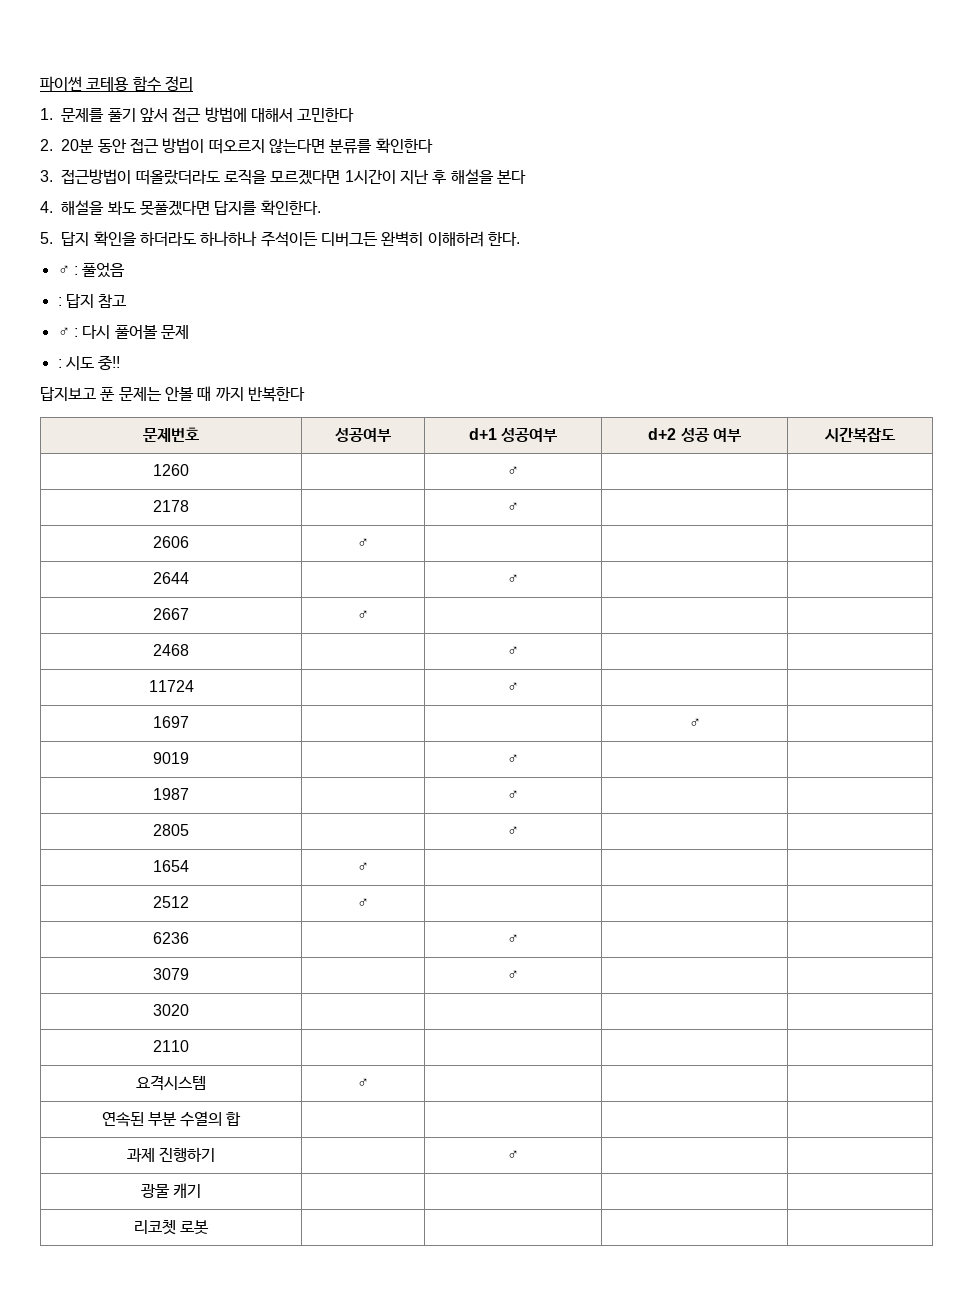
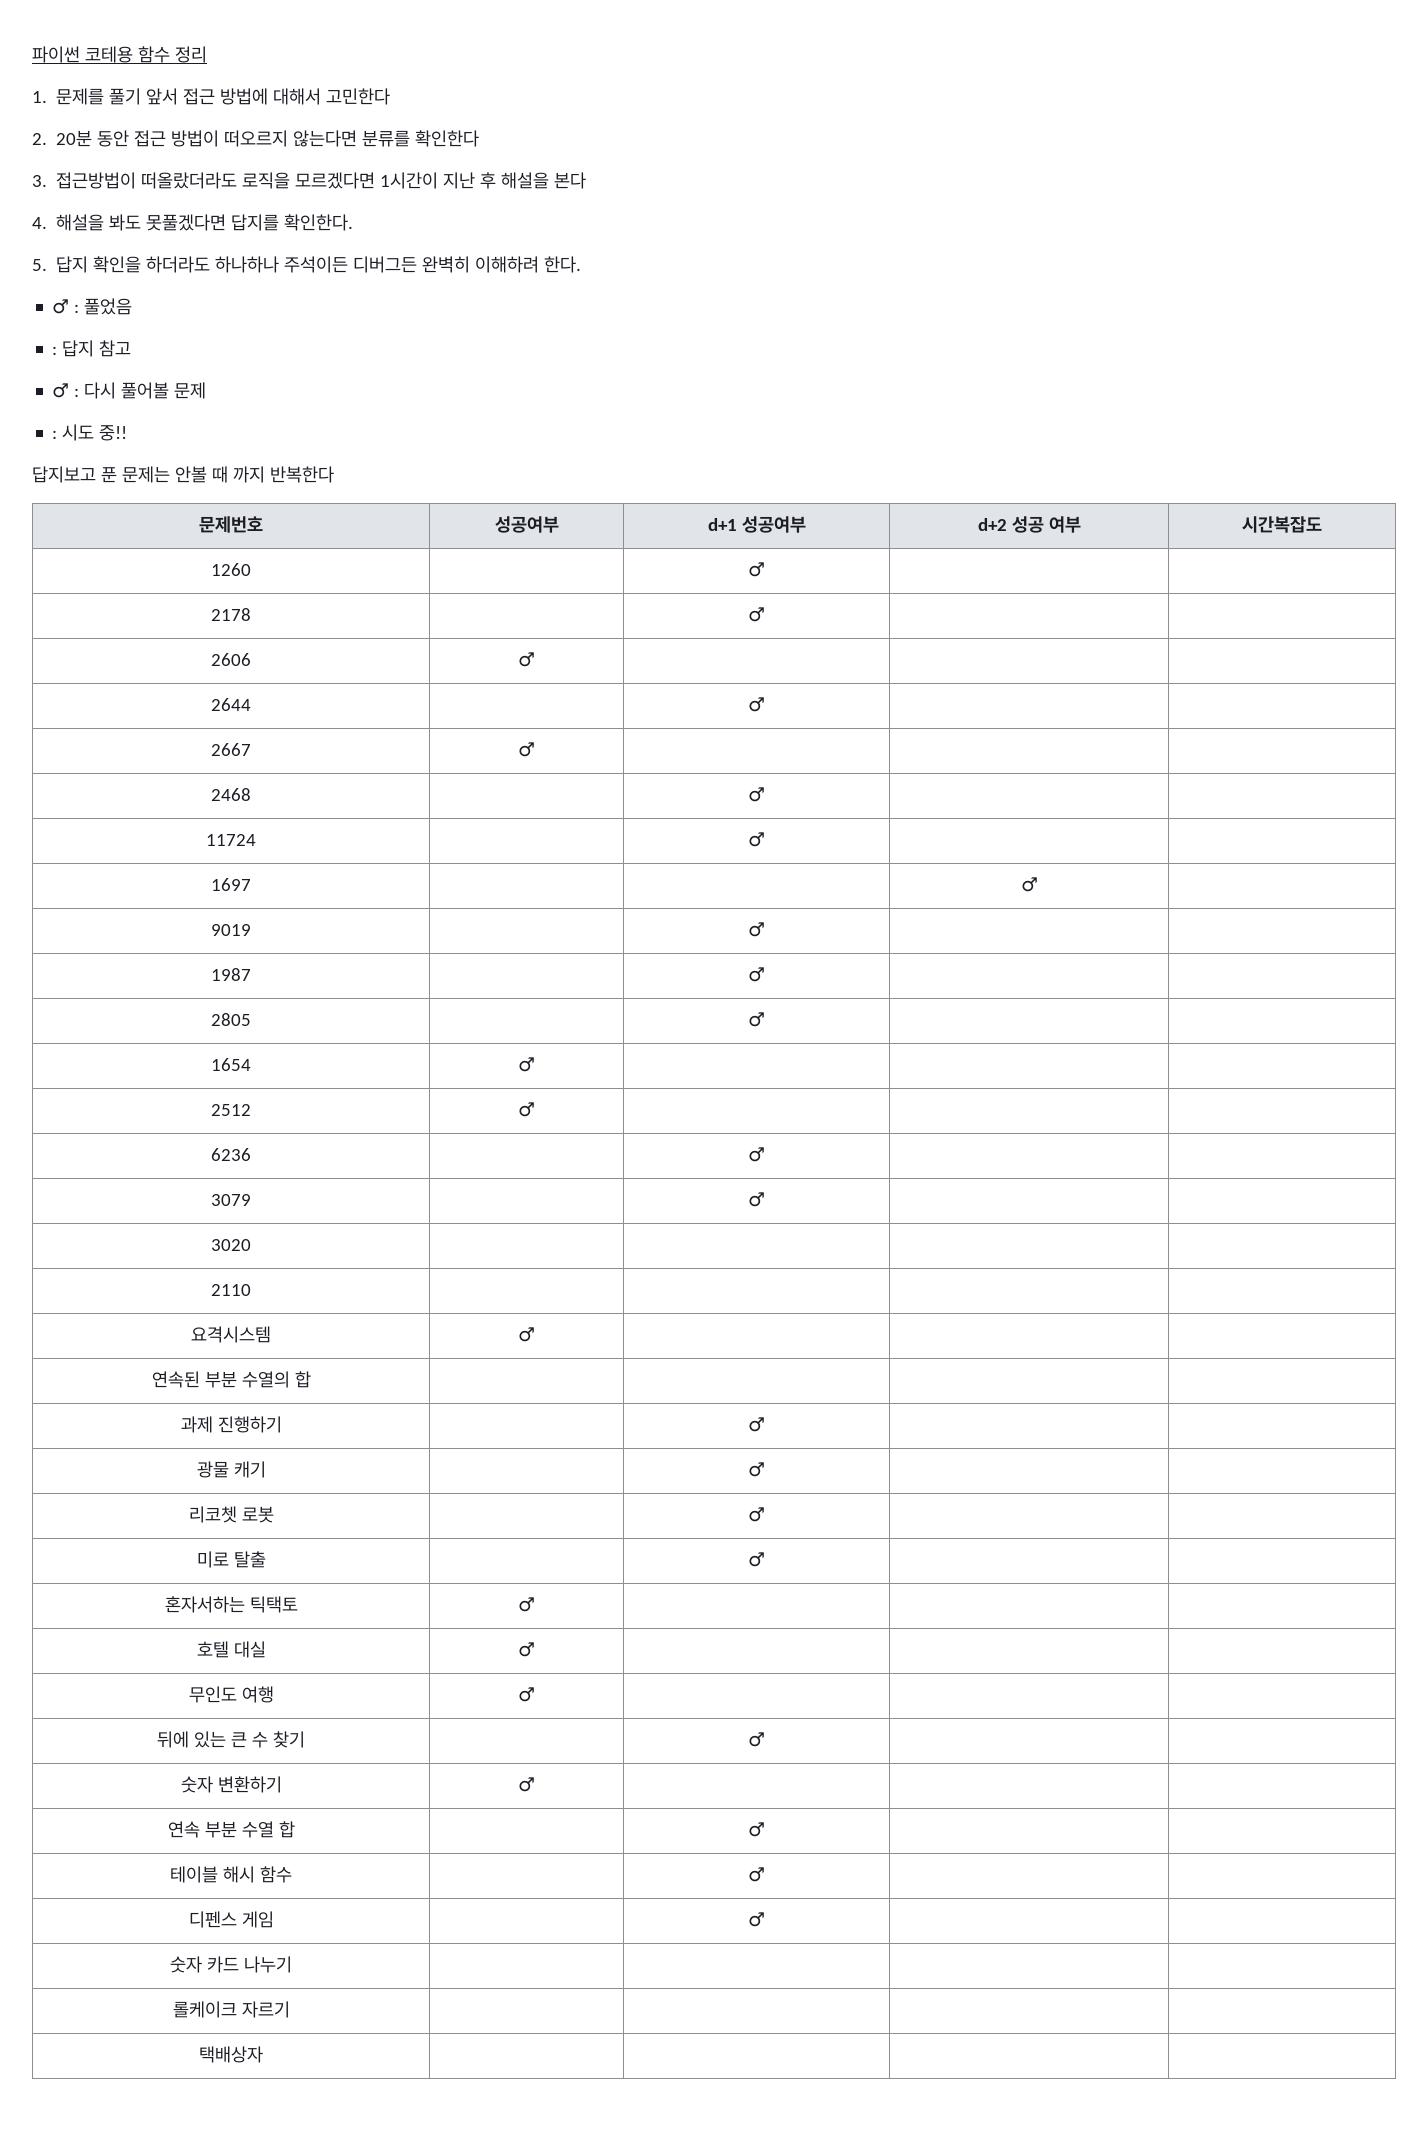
- 광물 캐기 | | | |
+ 광물 캐기 | | ♂ | |
- 리코쳇 로봇 | | | |
+ 리코쳇 로봇 | | ♂ | |
+ 미로 탈출 | | ♂ | |
+ 혼자서하는 틱택토 | ♂ | | |
+ 호텔 대실 | ♂ | | |
+ 무인도 여행 | ♂ | | |
+ 뒤에 있는 큰 수 찾기 | | ♂ | |
+ 숫자 변환하기 | ♂ | | |
+ 연속 부분 수열 합 | | ♂ | |
+ 테이블 해시 함수 | | ♂ | |
+ 디펜스 게임 | | ♂ | |
+ 숫자 카드 나누기 | | | |
+ 롤케이크 자르기 | | | |
+ 택배상자 | | | |

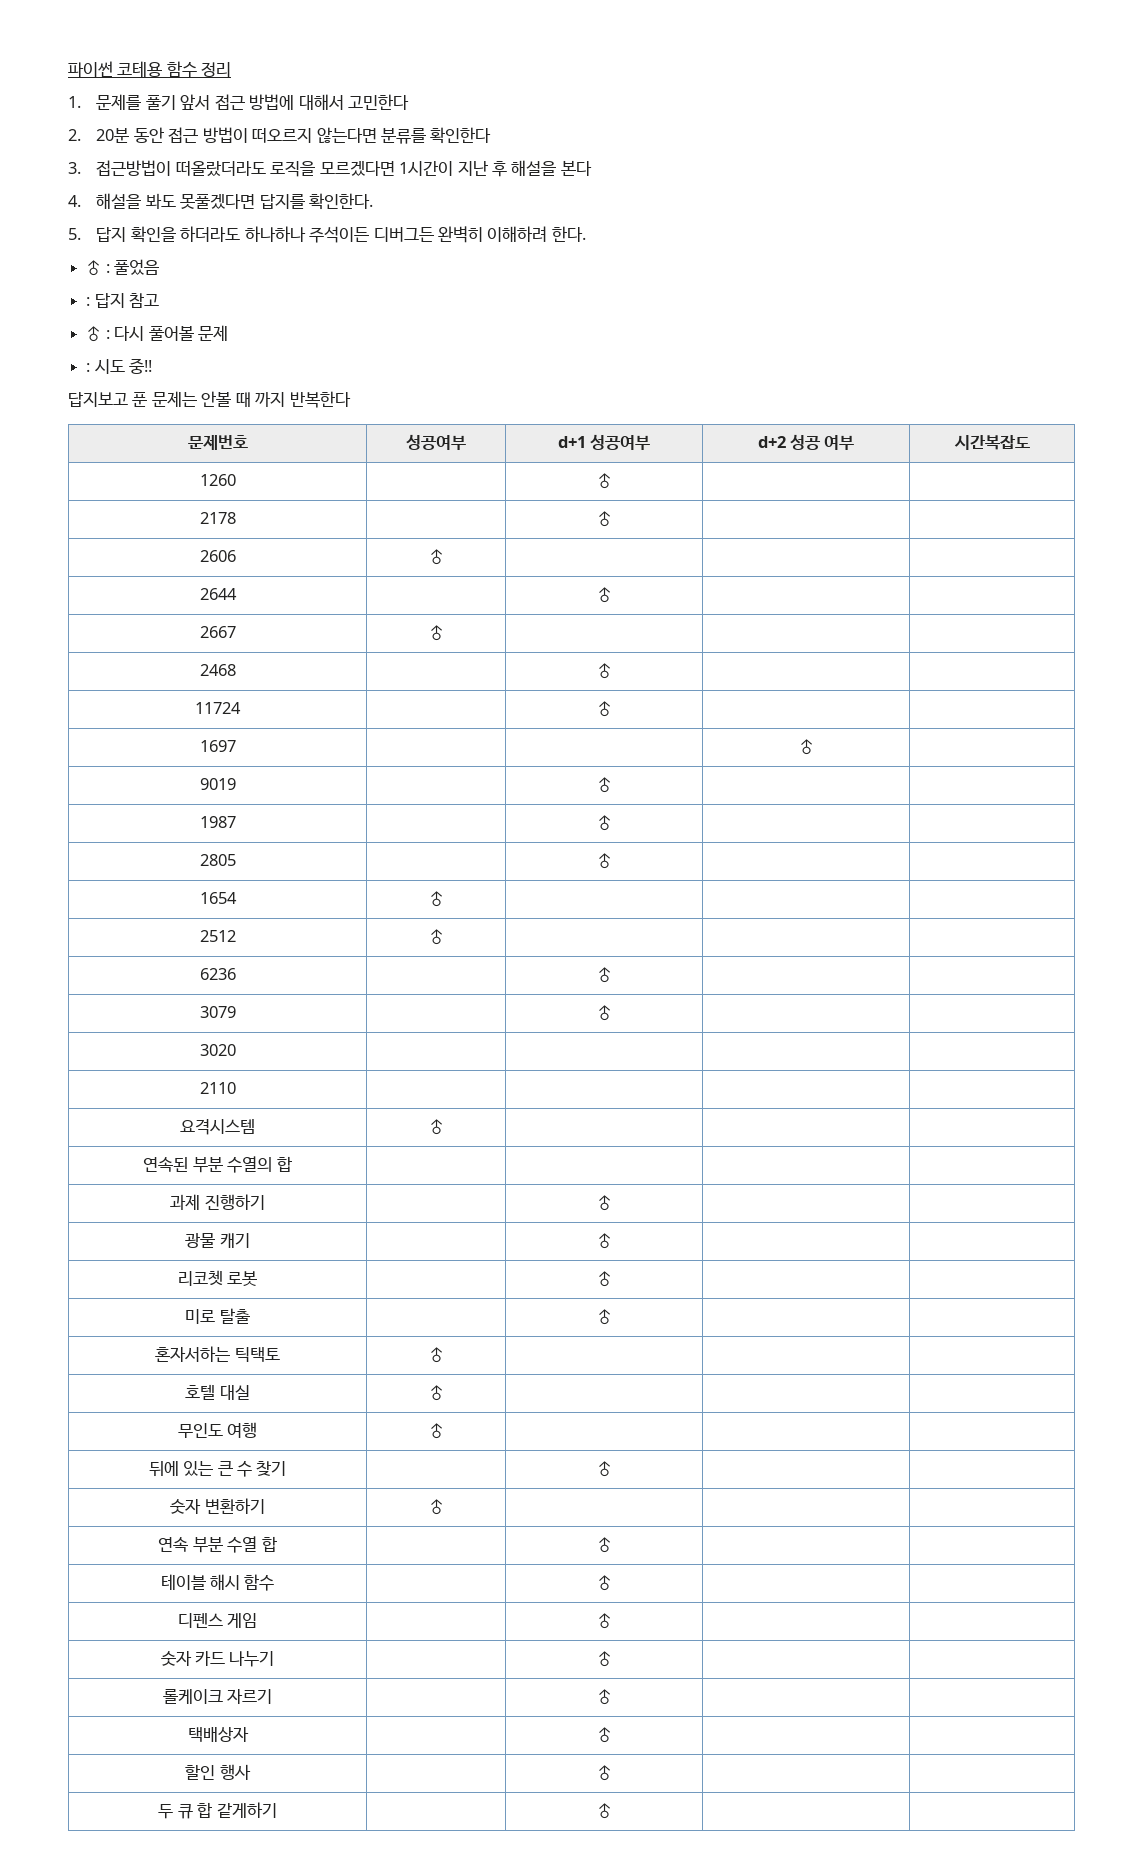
- 숫자 카드 나누기 | | | |
+ 숫자 카드 나누기 | | ♂ | |
- 롤케이크 자르기 | | | |
+ 롤케이크 자르기 | | ♂ | |
- 택배상자 | | | |
+ 택배상자 | | ♂ | |
+ 할인 행사 | | ♂ | |
+ 두 큐 합 같게하기 | | ♂ | |

